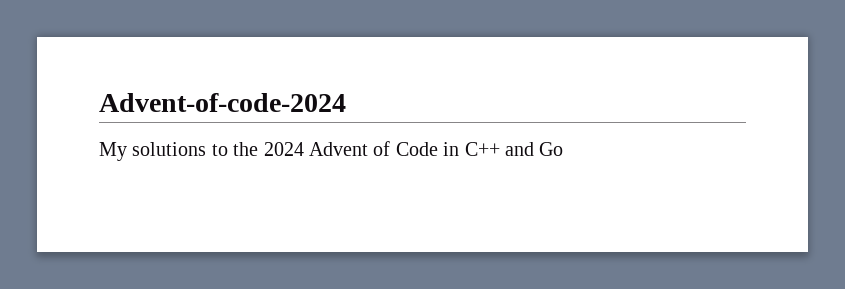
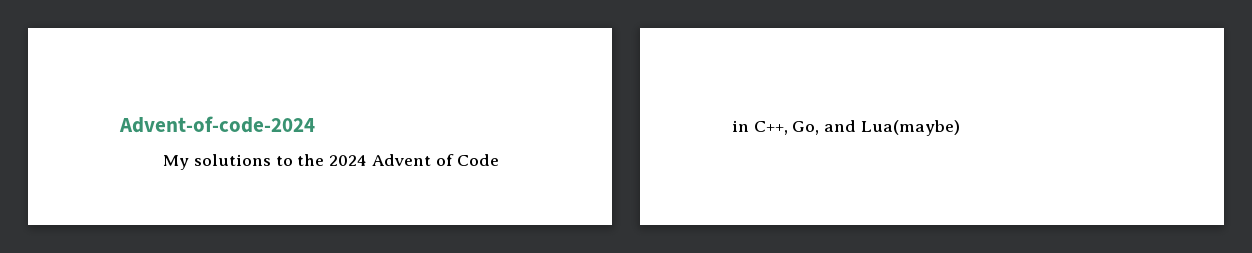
- My solutions to the 2024 Advent of Code in C++ and Go
+ My solutions to the 2024 Advent of Code in C++, Go, and Lua(maybe)

